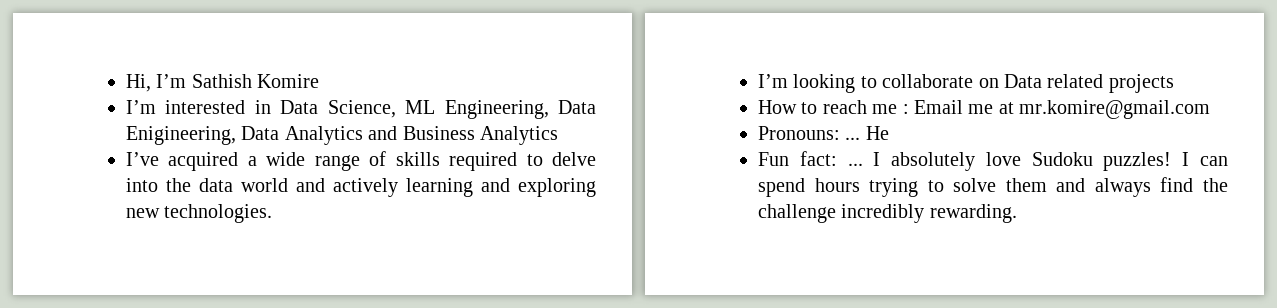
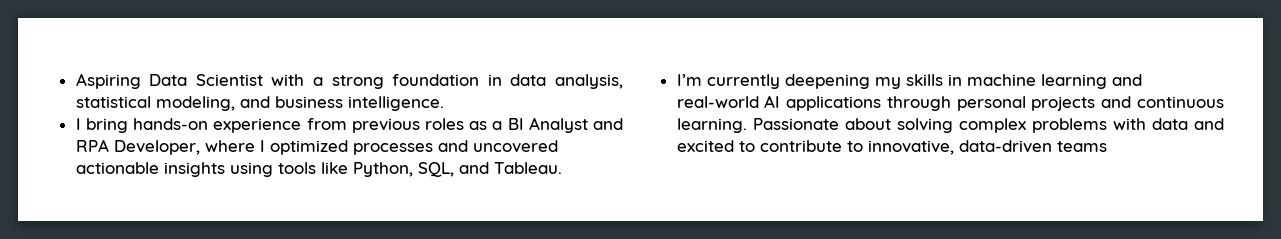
- Hi, I’m Sathish Komire
- I’m interested in Data Science, ML Engineering, Data Enigineering, Data Analytics and Business Analytics
- I’ve acquired a wide range of skills required to delve into the data world and actively learning and exploring new technologies.
- I’m looking to collaborate on Data related projects
- How to reach me : Email me at mr.komire@gmail.com
- Pronouns: ... He
- Fun fact: ... I absolutely love Sudoku puzzles! I can spend hours trying to solve them and always find the challenge incredibly rewarding.
+ Aspiring Data Scientist with a strong foundation in data analysis, statistical modeling, and business intelligence.
+ I bring hands-on experience from previous roles as a BI Analyst and RPA Developer, where I optimized processes and uncovered actionable insights using tools like Python, SQL, and Tableau.
+ I’m currently deepening my skills in machine learning and real-world AI applications through personal projects and continuous learning. Passionate about solving complex problems with data and excited to contribute to innovative, data-driven teams

